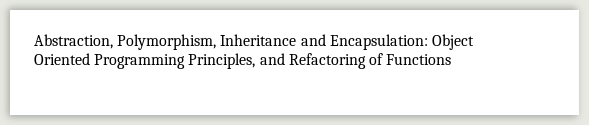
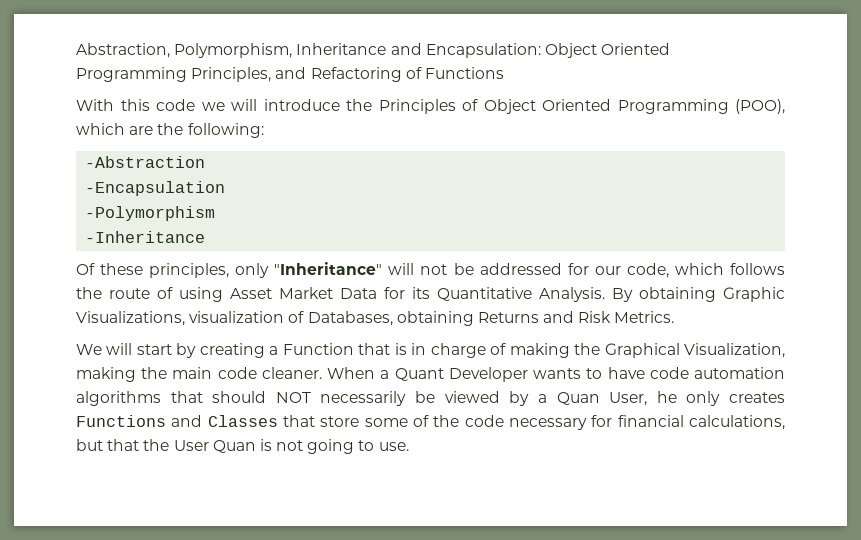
+ With this code we will introduce the Principles of Object Oriented Programming (POO), which are the following:
+ -Abstraction
+ -Encapsulation
+ -Polymorphism
+ -Inheritance
+ Of these principles, only "Inheritance" will not be addressed for our code, which follows the route of using Asset Market Data for its Quantitative Analysis. By obtaining Graphic Visualizations, visualization of Databases, obtaining Returns and Risk Metrics.
+ We will start by creating a Function that is in charge of making the Graphical Visualization, making the main code cleaner. When a Quant Developer wants to have code automation algorithms that should NOT necessarily be viewed by a Quan User, he only creates Functions and Classes that store some of the code necessary for financial calculations, but that the User Quan is not going to use.

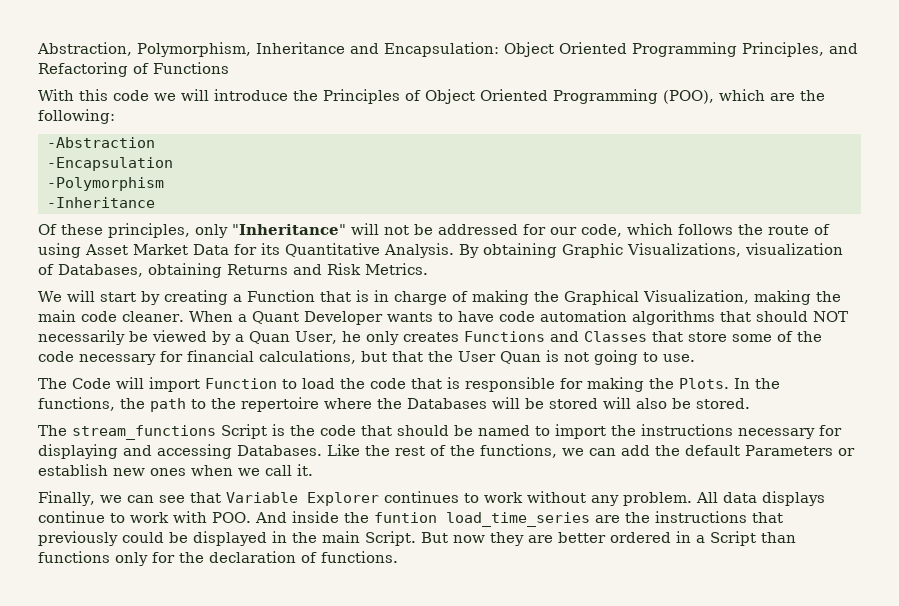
+ The Code will import Function to load the code that is responsible for making the Plots. In the functions, the path to the repertoire where the Databases will be stored will also be stored.
+ The stream_functions Script is the code that should be named to import the instructions necessary for displaying and accessing Databases. Like the rest of the functions, we can add the default Parameters or establish new ones when we call it.
+ Finally, we can see that Variable Explorer continues to work without any problem. All data displays continue to work with POO. And inside the funtion load_time_series are the instructions that previously could be displayed in the main Script. But now they are better ordered in a Script than functions only for the declaration of functions.

